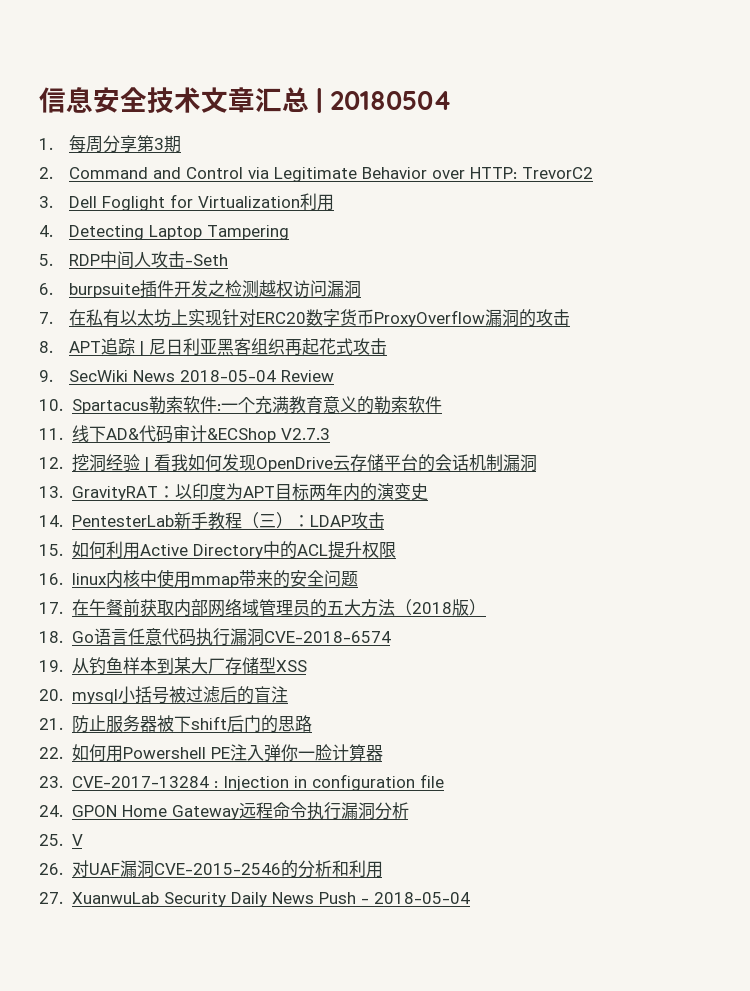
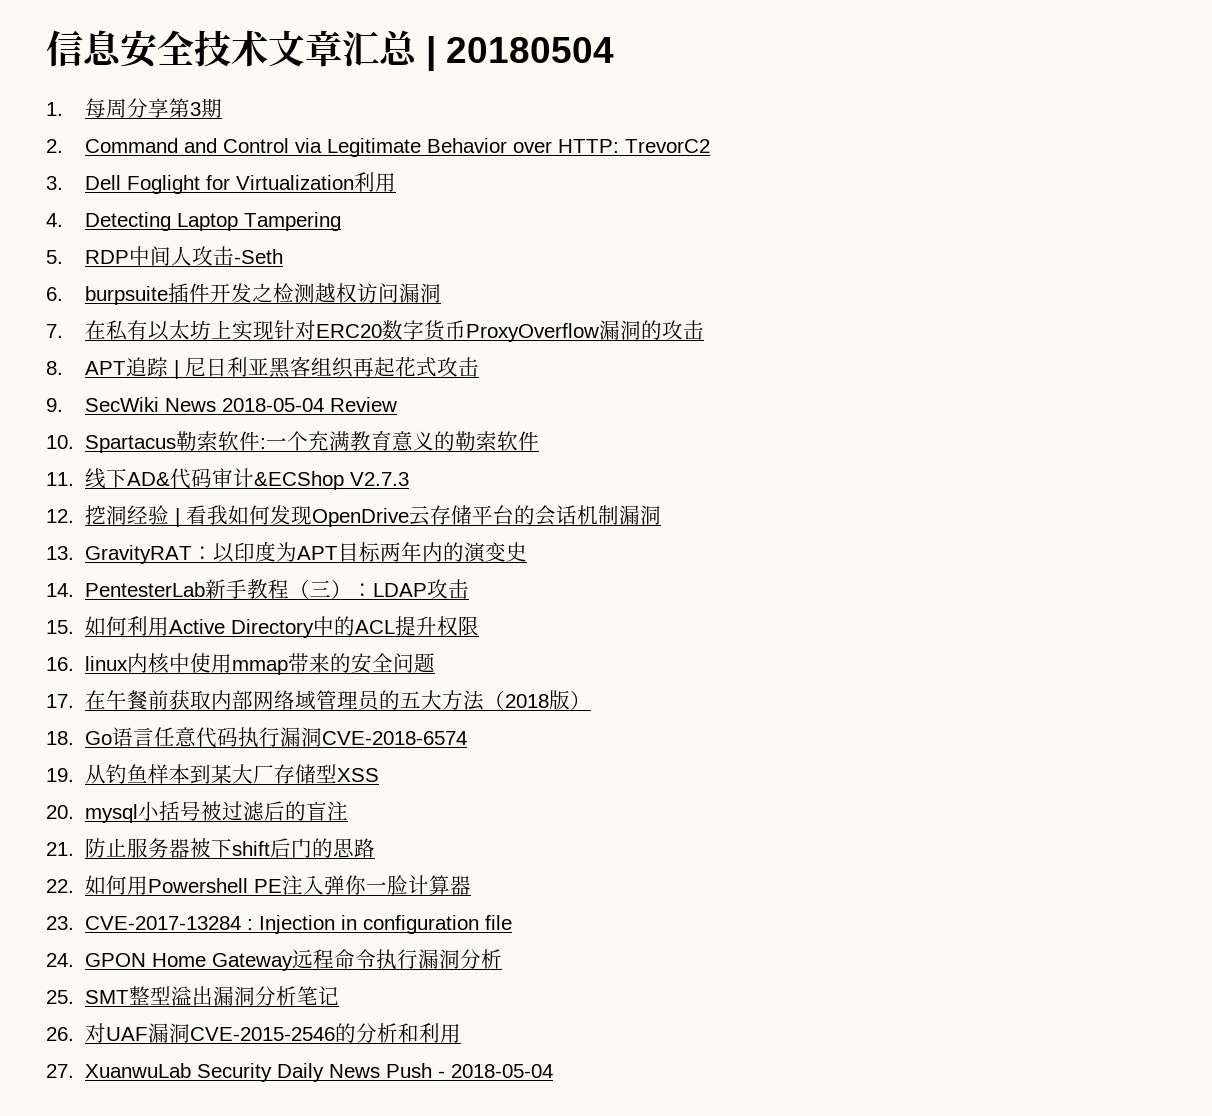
- 25. V
+ 25. SMT整型溢出漏洞分析笔记

